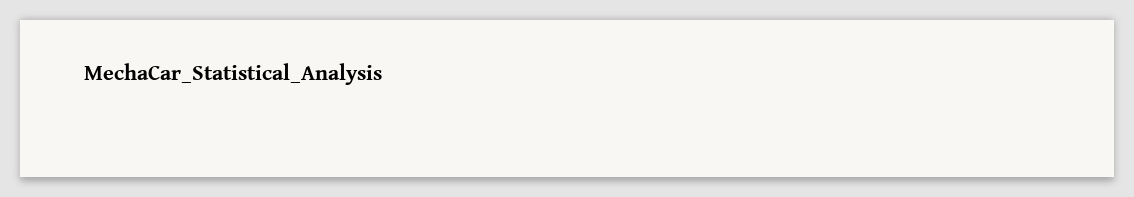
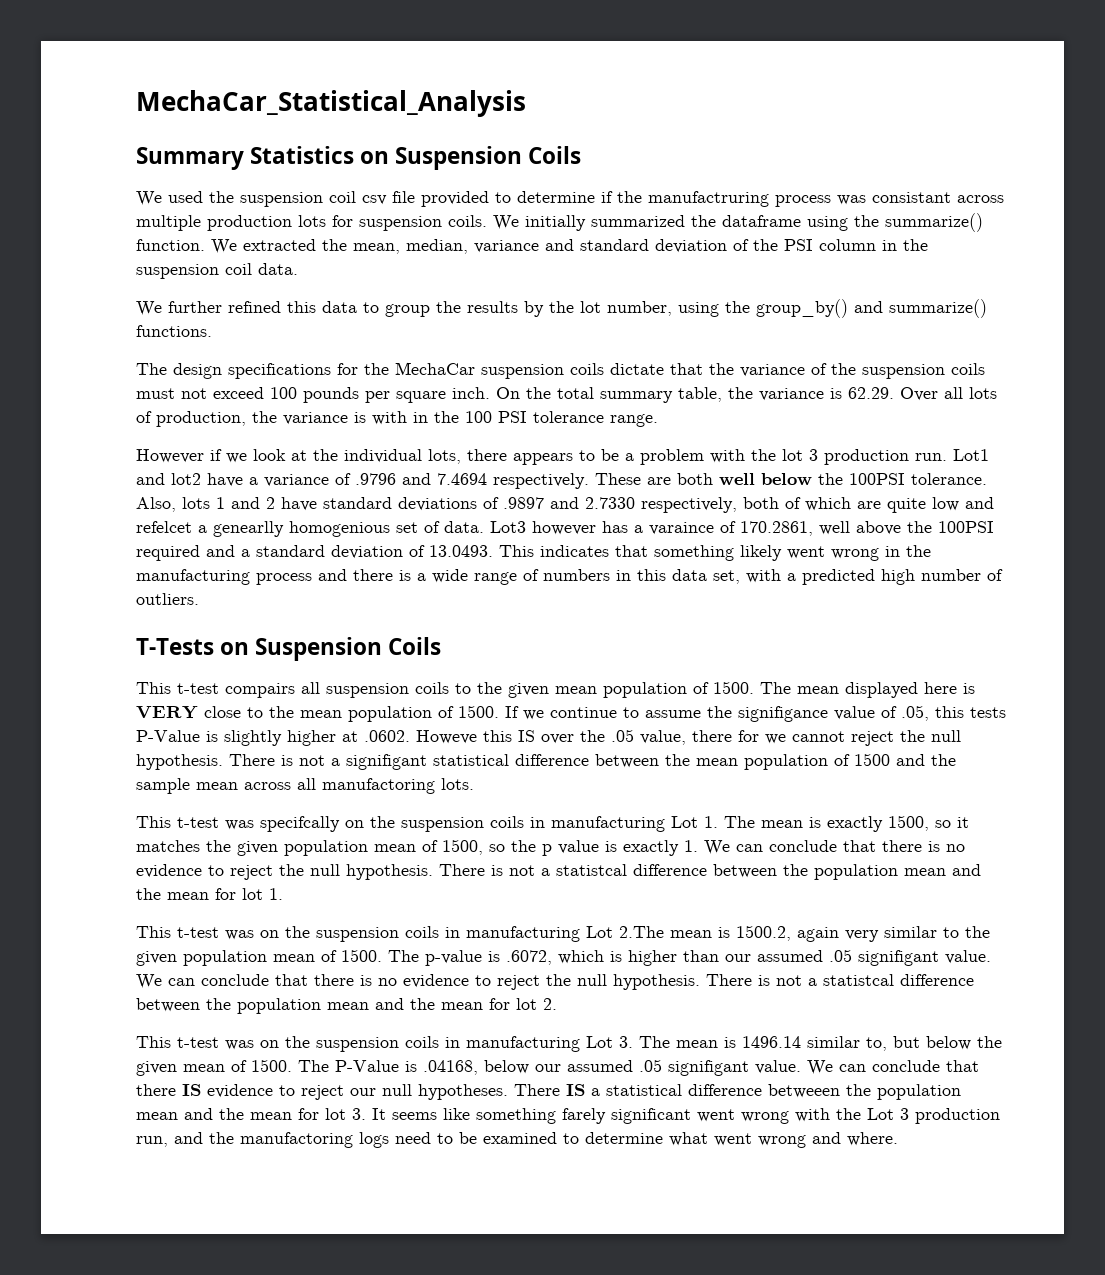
+ Summary Statistics on Suspension Coils
+ We used the suspension coil csv file provided to determine if the manufactruring process was consistant across multiple production lots for suspension coils. We initially summarized the dataframe using the summarize() function. We extracted the mean, median, variance and standard deviation of the PSI column in the suspension coil data.
+ We further refined this data to group the results by the lot number, using the group_by() and summarize() functions.
+ The design specifications for the MechaCar suspension coils dictate that the variance of the suspension coils must not exceed 100 pounds per square inch. On the total summary table, the variance is 62.29. Over all lots of production, the variance is with in the 100 PSI tolerance range.
+ However if we look at the individual lots, there appears to be a problem with the lot 3 production run. Lot1 and lot2 have a variance of .9796 and 7.4694 respectively. These are both well below the 100PSI tolerance. Also, lots 1 and 2 have standard deviations of .9897 and 2.7330 respectively, both of which are quite low and refelcet a genearlly homogenious set of data. Lot3 however has a varaince of 170.2861, well above the 100PSI required and a standard deviation of 13.0493. This indicates that something likely went wrong in the manufacturing process and there is a wide range of numbers in this data set, with a predicted high number of outliers.
+ T-Tests on Suspension Coils
+ This t-test compairs all suspension coils to the given mean population of 1500. The mean displayed here is VERY close to the mean population of 1500. If we continue to assume the signifigance value of .05, this tests P-Value is slightly higher at .0602. Howeve this IS over the .05 value, there for we cannot reject the null hypothesis. There is not a signifigant statistical difference between the mean population of 1500 and the sample mean across all manufactoring lots.
+ This t-test was specifcally on the suspension coils in manufacturing Lot 1. The mean is exactly 1500, so it matches the given population mean of 1500, so the p value is exactly 1. We can conclude that there is no evidence to reject the null hypothesis. There is not a statistcal difference between the population mean and the mean for lot 1.
+ This t-test was on the suspension coils in manufacturing Lot 2.The mean is 1500.2, again very similar to the given population mean of 1500. The p-value is .6072, which is higher than our assumed .05 signifigant value. We can conclude that there is no evidence to reject the null hypothesis. There is not a statistcal difference between the population mean and the mean for lot 2.
+ This t-test was on the suspension coils in manufacturing Lot 3. The mean is 1496.14 similar to, but below the given mean of 1500. The P-Value is .04168, below our assumed .05 signifigant value. We can conclude that there IS evidence to reject our null hypotheses. There IS a statistical difference betweeen the population mean and the mean for lot 3. It seems like something farely significant went wrong with the Lot 3 production run, and the manufactoring logs need to be examined to determine what went wrong and where.

